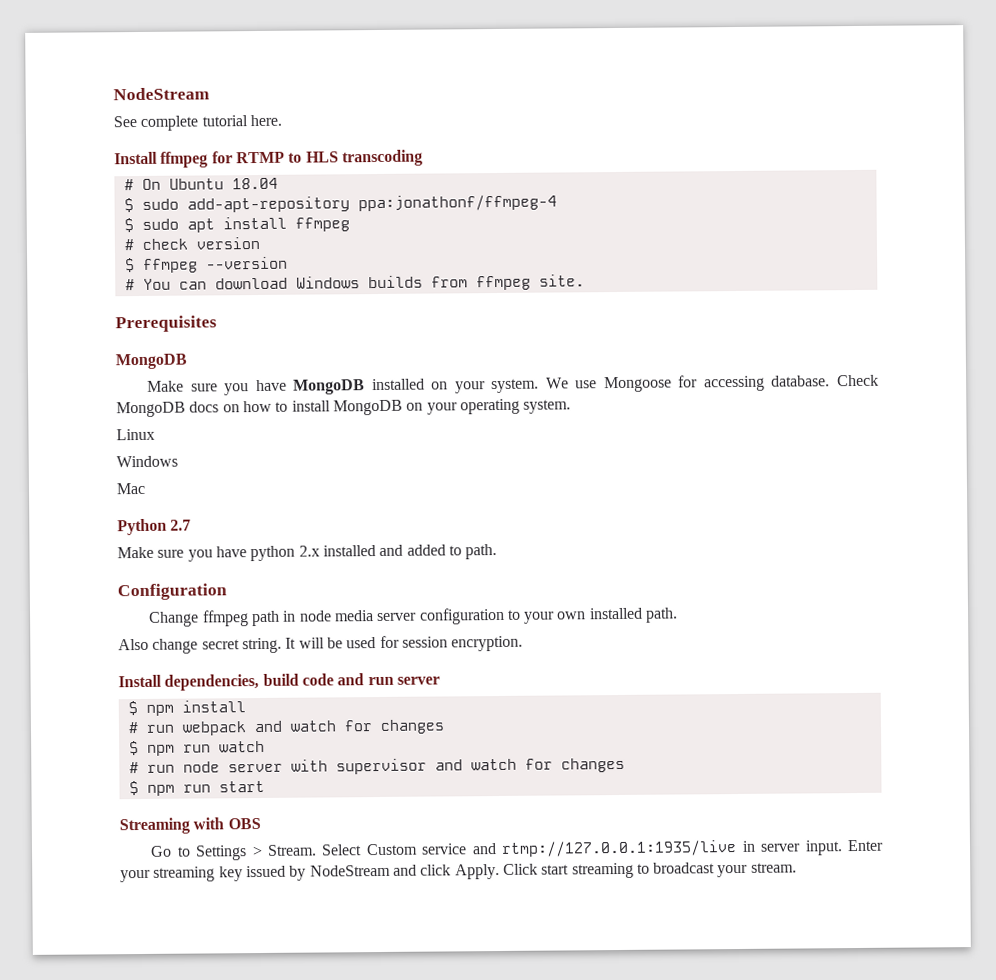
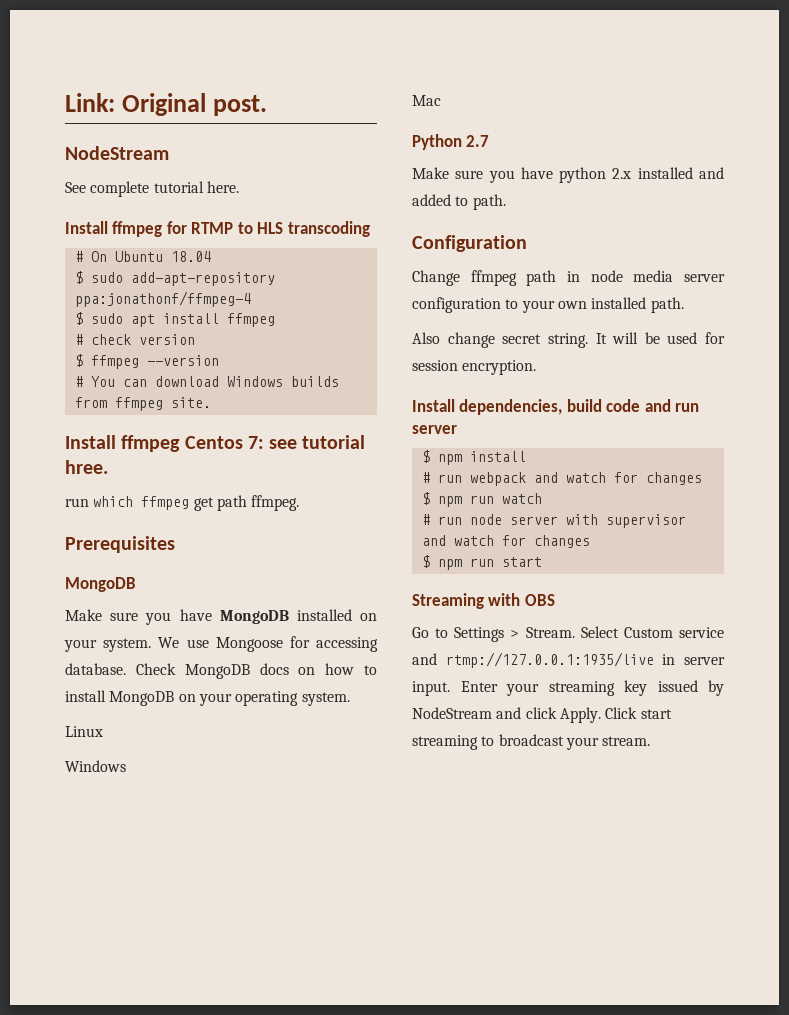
+ Link: Original post.
+ Install ffmpeg Centos 7: see tutorial hree.
+ run which ffmpeg get path ffmpeg.

